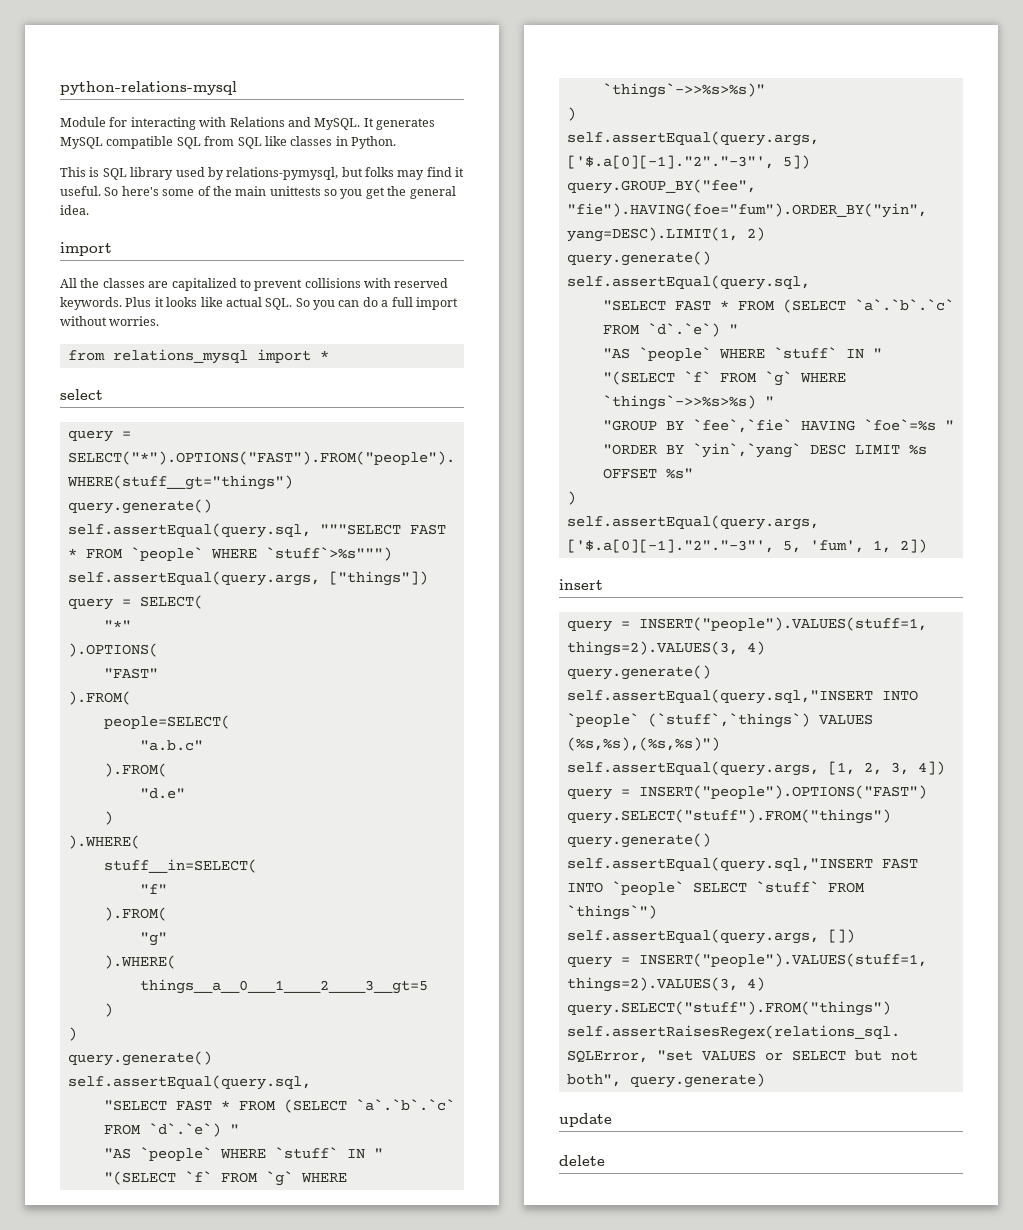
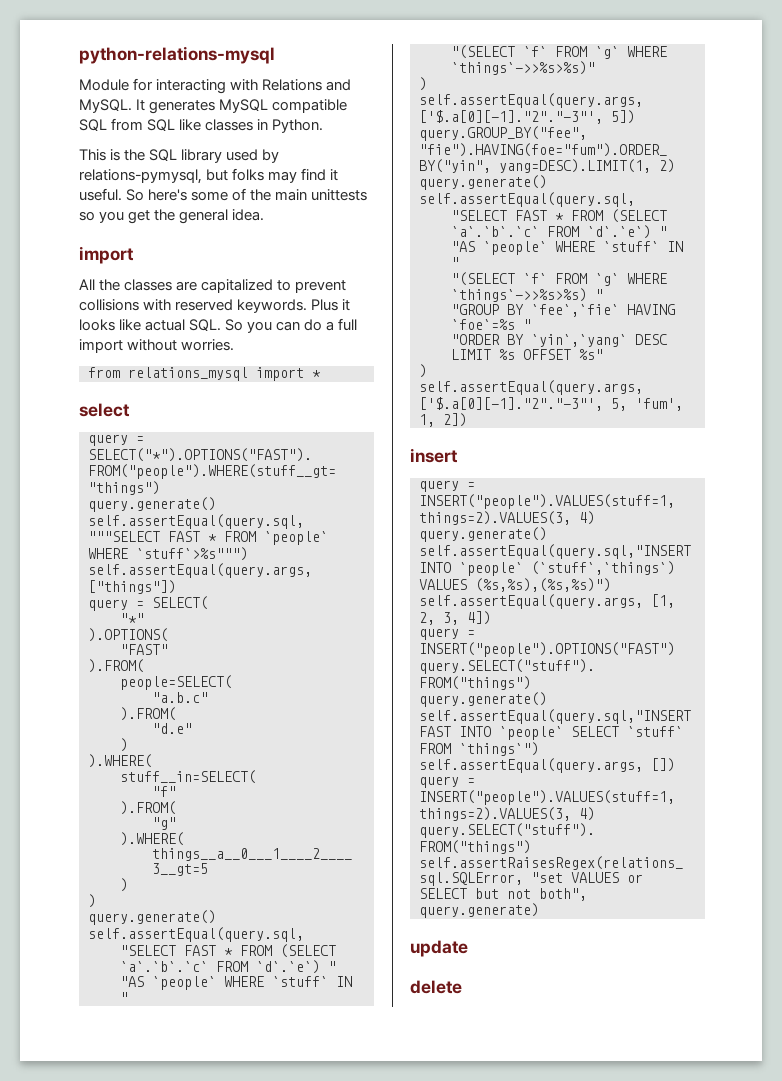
- This is SQL library used by relations-pymysql, but folks may find it useful.
+ This is the SQL library used by relations-pymysql, but folks may find it useful.

